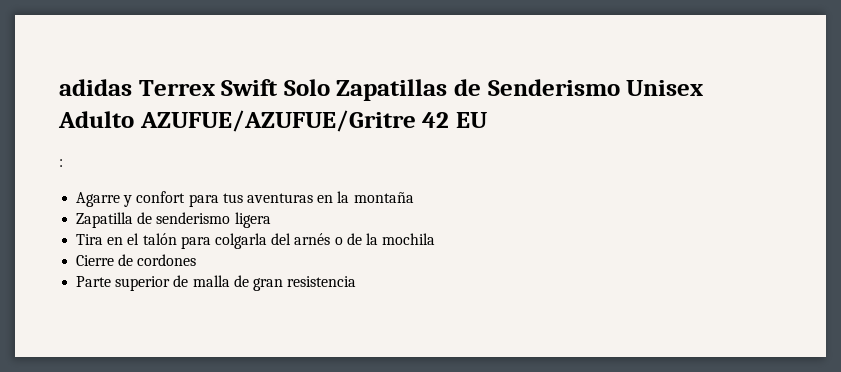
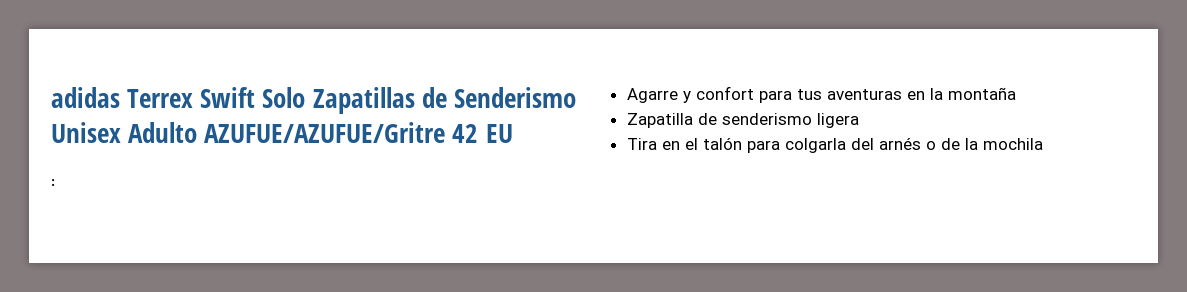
- Cierre de cordones
- Parte superior de malla de gran resistencia

